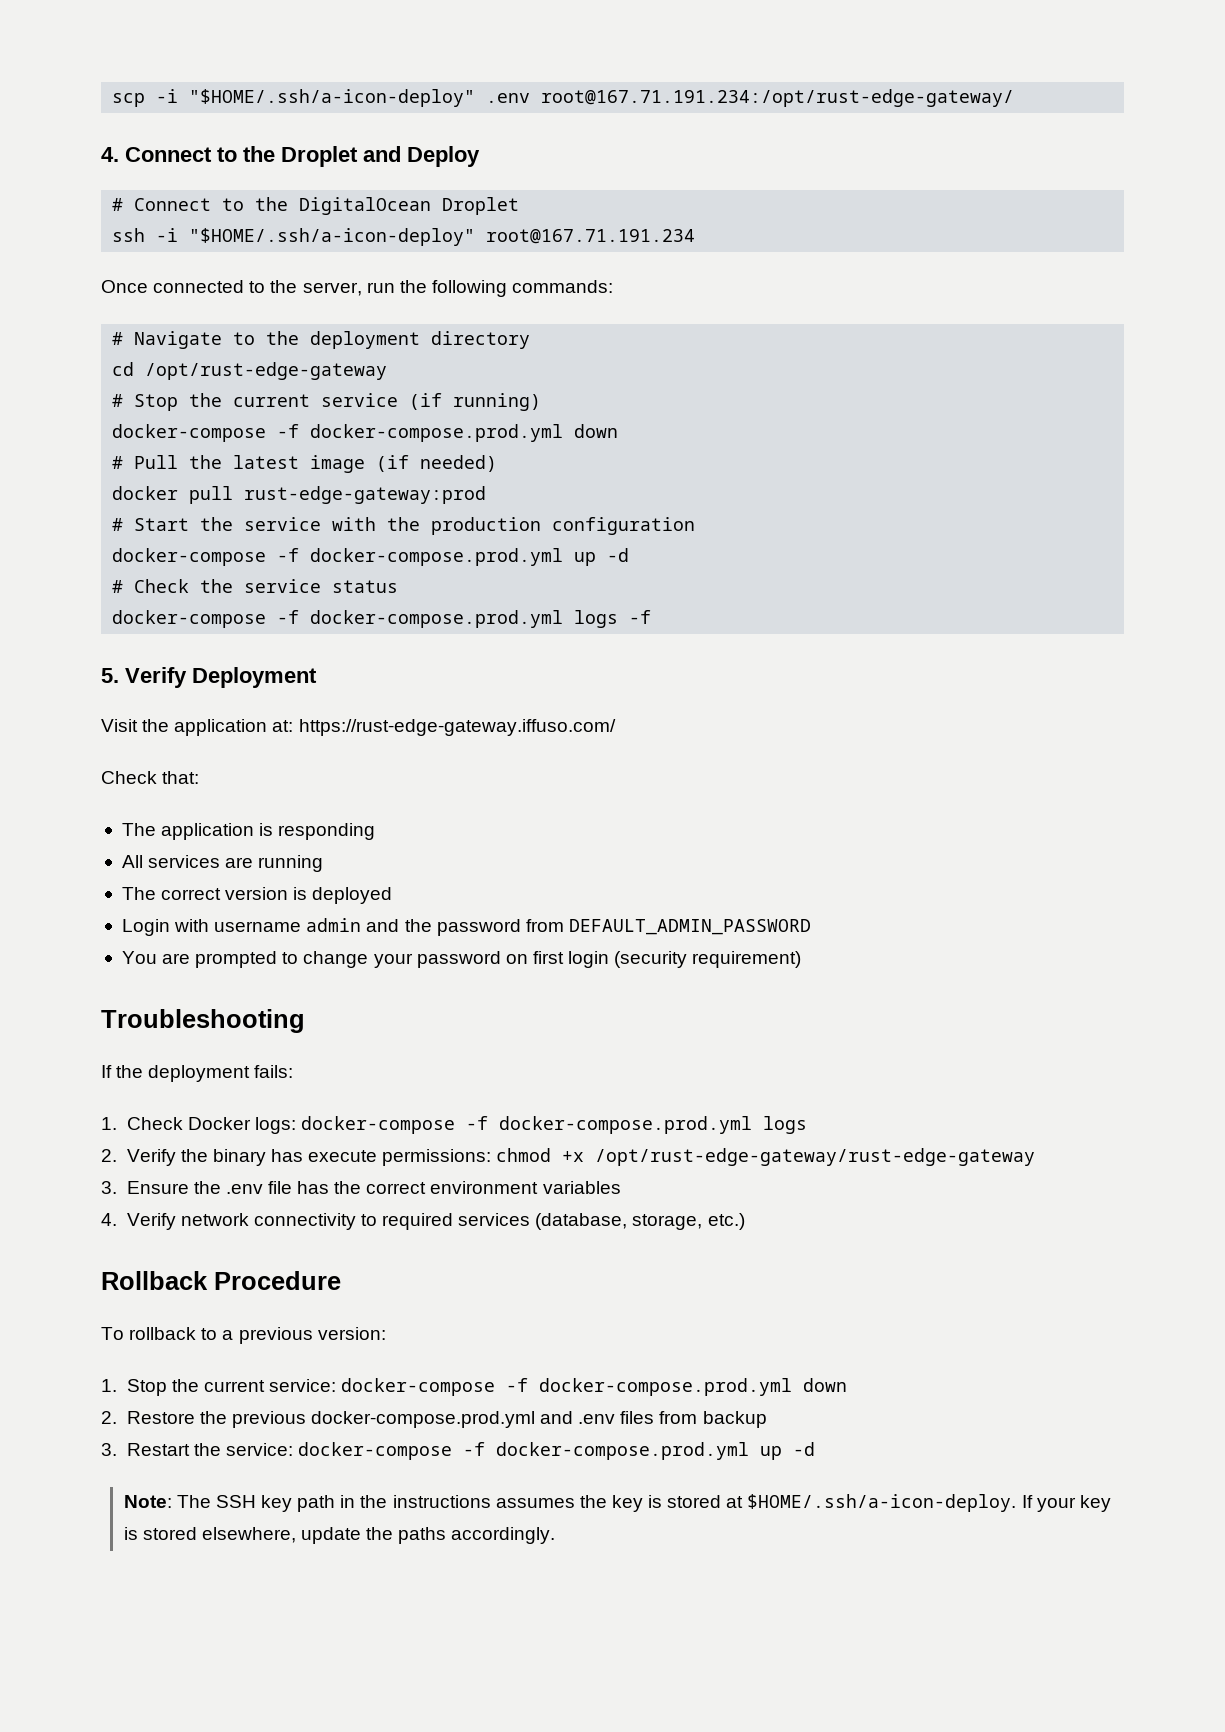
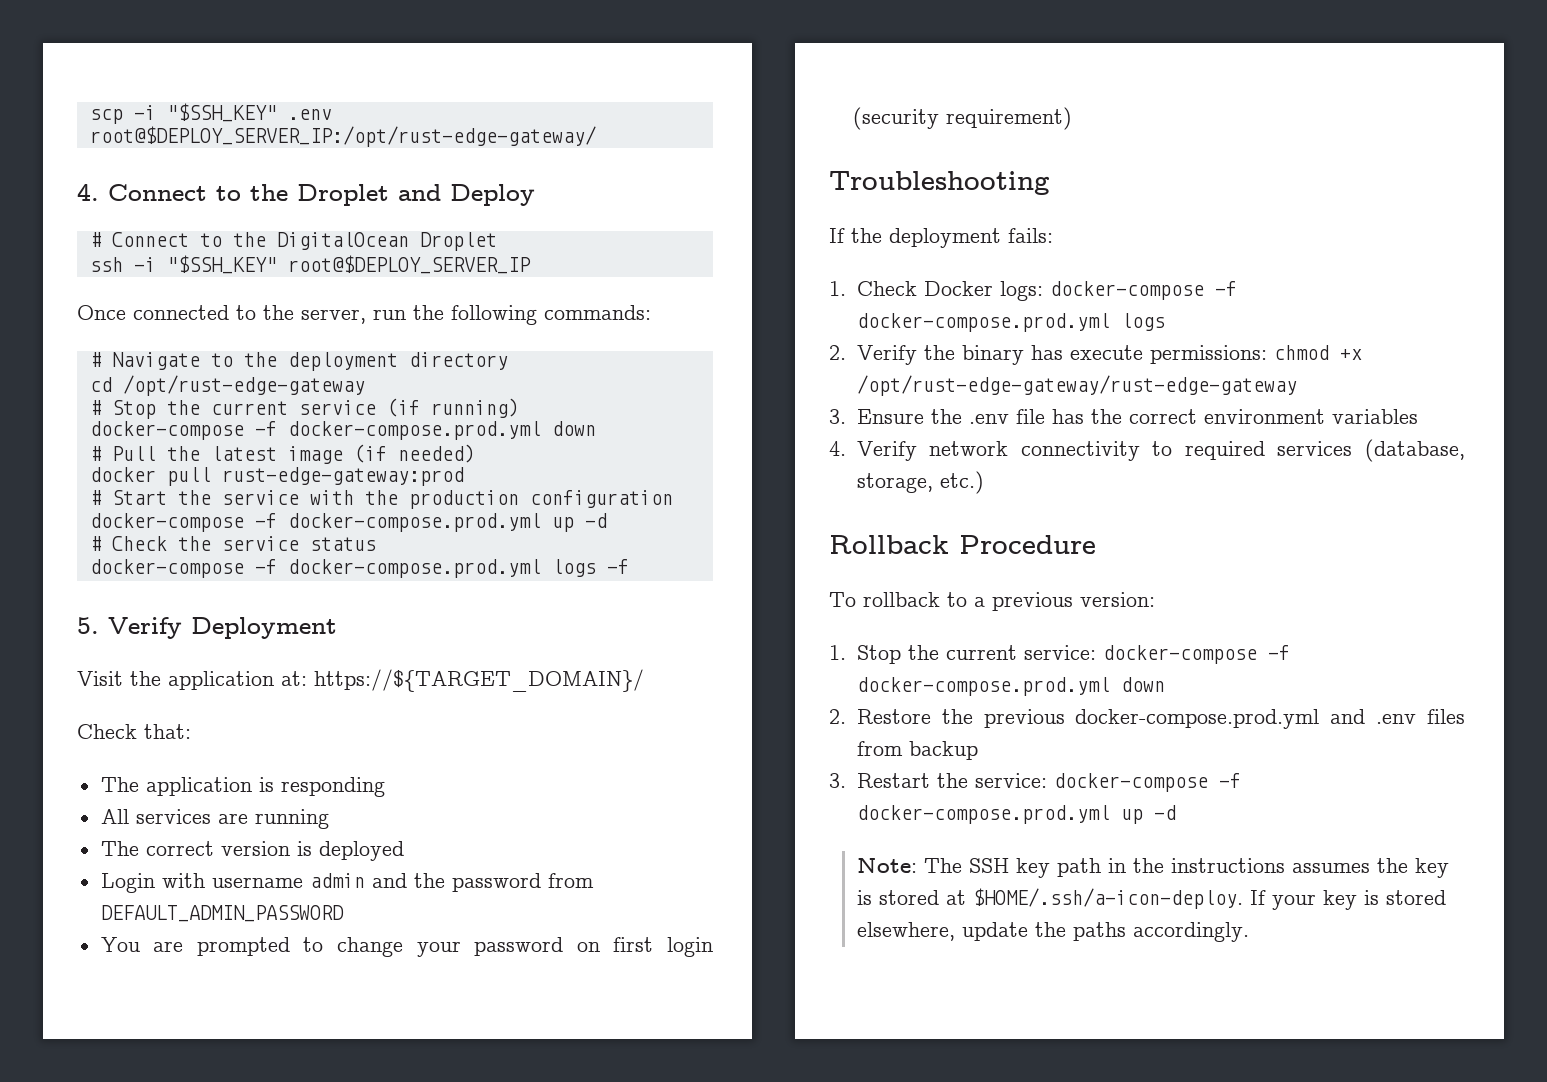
- scp -i "$HOME/.ssh/a-icon-deploy" .env root@167.71.191.234:/opt/rust-edge-gateway/
+ scp -i "$SSH_KEY" .env root@$DEPLOY_SERVER_IP:/opt/rust-edge-gateway/
- ssh -i "$HOME/.ssh/a-icon-deploy" root@167.71.191.234
+ ssh -i "$SSH_KEY" root@$DEPLOY_SERVER_IP
- Visit the application at: https://rust-edge-gateway.iffuso.com/
+ Visit the application at: https://${TARGET_DOMAIN}/

